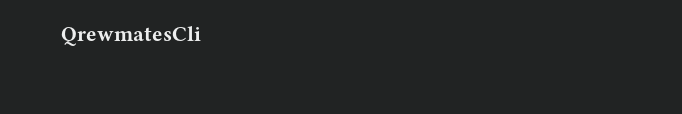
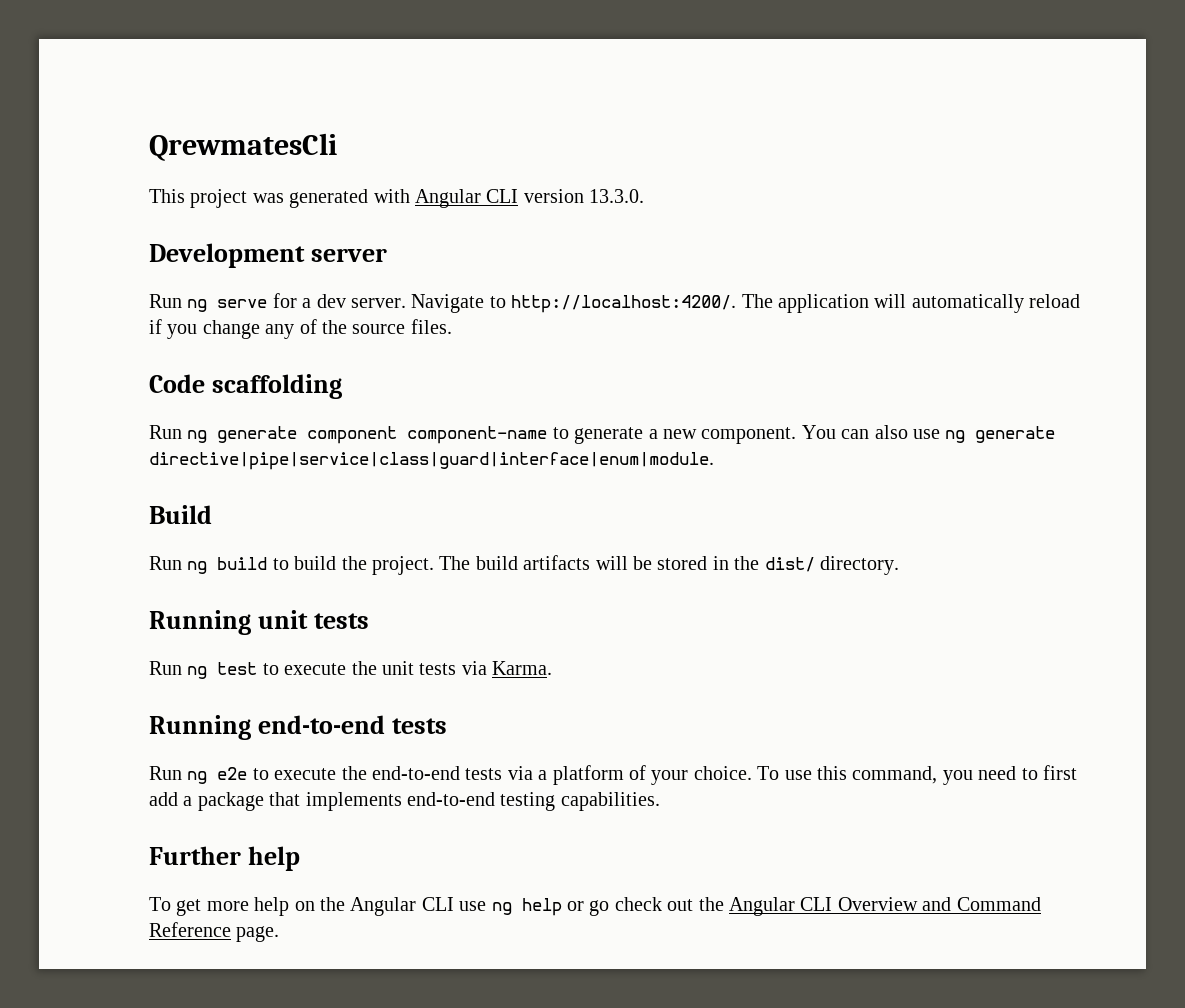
+ This project was generated with Angular CLI version 13.3.0.
+ Development server
+ Run ng serve for a dev server. Navigate to http://localhost:4200/. The application will automatically reload if you change any of the source files.
+ Code scaffolding
+ Run ng generate component component-name to generate a new component. You can also use ng generate directive|pipe|service|class|guard|interface|enum|module.
+ Build
+ Run ng build to build the project. The build artifacts will be stored in the dist/ directory.
+ Running unit tests
+ Run ng test to execute the unit tests via Karma.
+ Running end-to-end tests
+ Run ng e2e to execute the end-to-end tests via a platform of your choice. To use this command, you need to first add a package that implements end-to-end testing capabilities.
+ Further help
+ To get more help on the Angular CLI use ng help or go check out the Angular CLI Overview and Command Reference page.

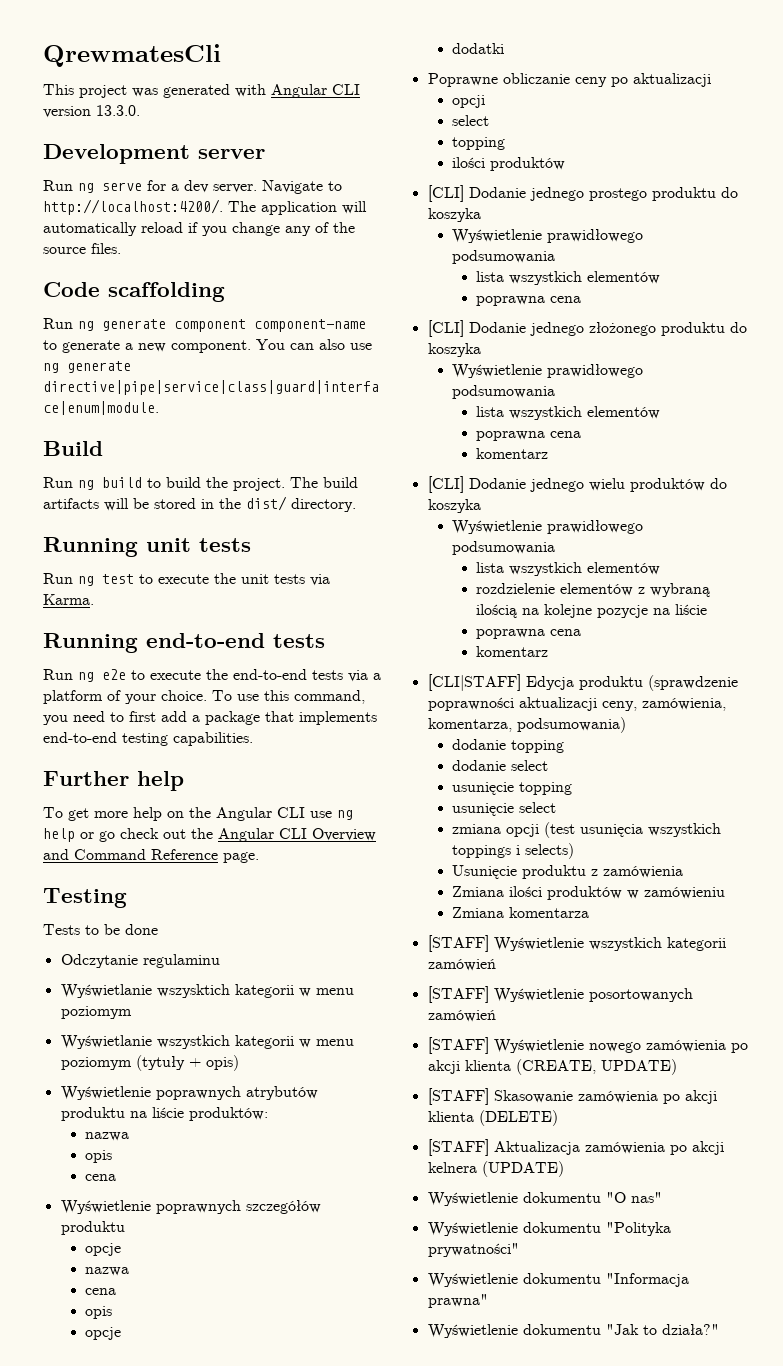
+ Testing
+ Tests to be done
+ Odczytanie regulaminu
+ Wyświetlanie wszysktich kategorii w menu poziomym
+ Wyświetlanie wszystkich kategorii w menu poziomym (tytuły + opis)
+ Wyświetlenie poprawnych atrybutów produktu na liście produktów:
+ nazwa
+ opis
+ cena
+ Wyświetlenie poprawnych szczegółów produktu
+ opcje
+ nazwa
+ cena
+ opis
+ opcje
+ dodatki
+ Poprawne obliczanie ceny po aktualizacji
+ opcji
+ select
+ topping
+ ilości produktów
+ [CLI] Dodanie jednego prostego produktu do koszyka
+ Wyświetlenie prawidłowego podsumowania
+ lista wszystkich elementów
+ poprawna cena
+ [CLI] Dodanie jednego złożonego produktu do koszyka
+ Wyświetlenie prawidłowego podsumowania
+ lista wszystkich elementów
+ poprawna cena
+ komentarz
+ [CLI] Dodanie jednego wielu produktów do koszyka
+ Wyświetlenie prawidłowego podsumowania
+ lista wszystkich elementów
+ rozdzielenie elementów z wybraną ilością na kolejne pozycje na liście
+ poprawna cena
+ komentarz
+ [CLI|STAFF] Edycja produktu (sprawdzenie poprawności aktualizacji ceny, zamówienia, komentarza, podsumowania)
+ dodanie topping
+ dodanie select
+ usunięcie topping
+ usunięcie select
+ zmiana opcji (test usunięcia wszystkich toppings i selects)
+ Usunięcie produktu z zamówienia
+ Zmiana ilości produktów w zamówieniu
+ Zmiana komentarza
+ [STAFF] Wyświetlenie wszystkich kategorii zamówień
+ [STAFF] Wyświetlenie posortowanych zamówień
+ [STAFF] Wyświetlenie nowego zamówienia po akcji klienta (CREATE, UPDATE)
+ [STAFF] Skasowanie zamówienia po akcji klienta (DELETE)
+ [STAFF] Aktualizacja zamówienia po akcji kelnera (UPDATE)
+ Wyświetlenie dokumentu "O nas"
+ Wyświetlenie dokumentu "Polityka prywatności"
+ Wyświetlenie dokumentu "Informacja prawna"
+ Wyświetlenie dokumentu "Jak to działa?"

